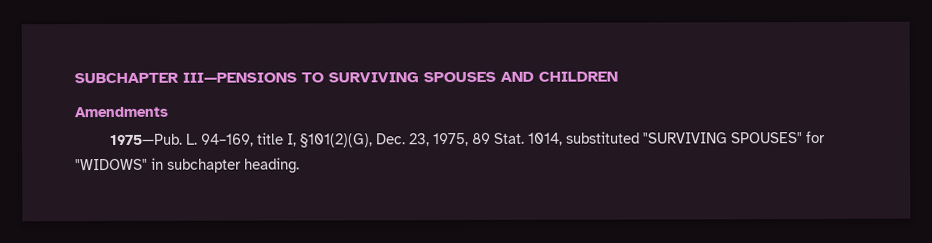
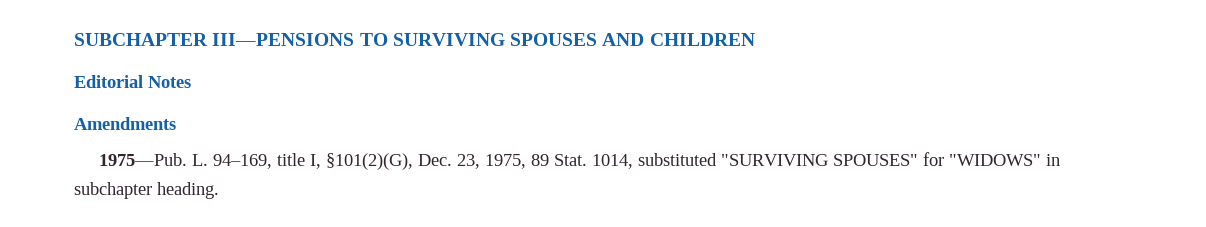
+ Editorial Notes

